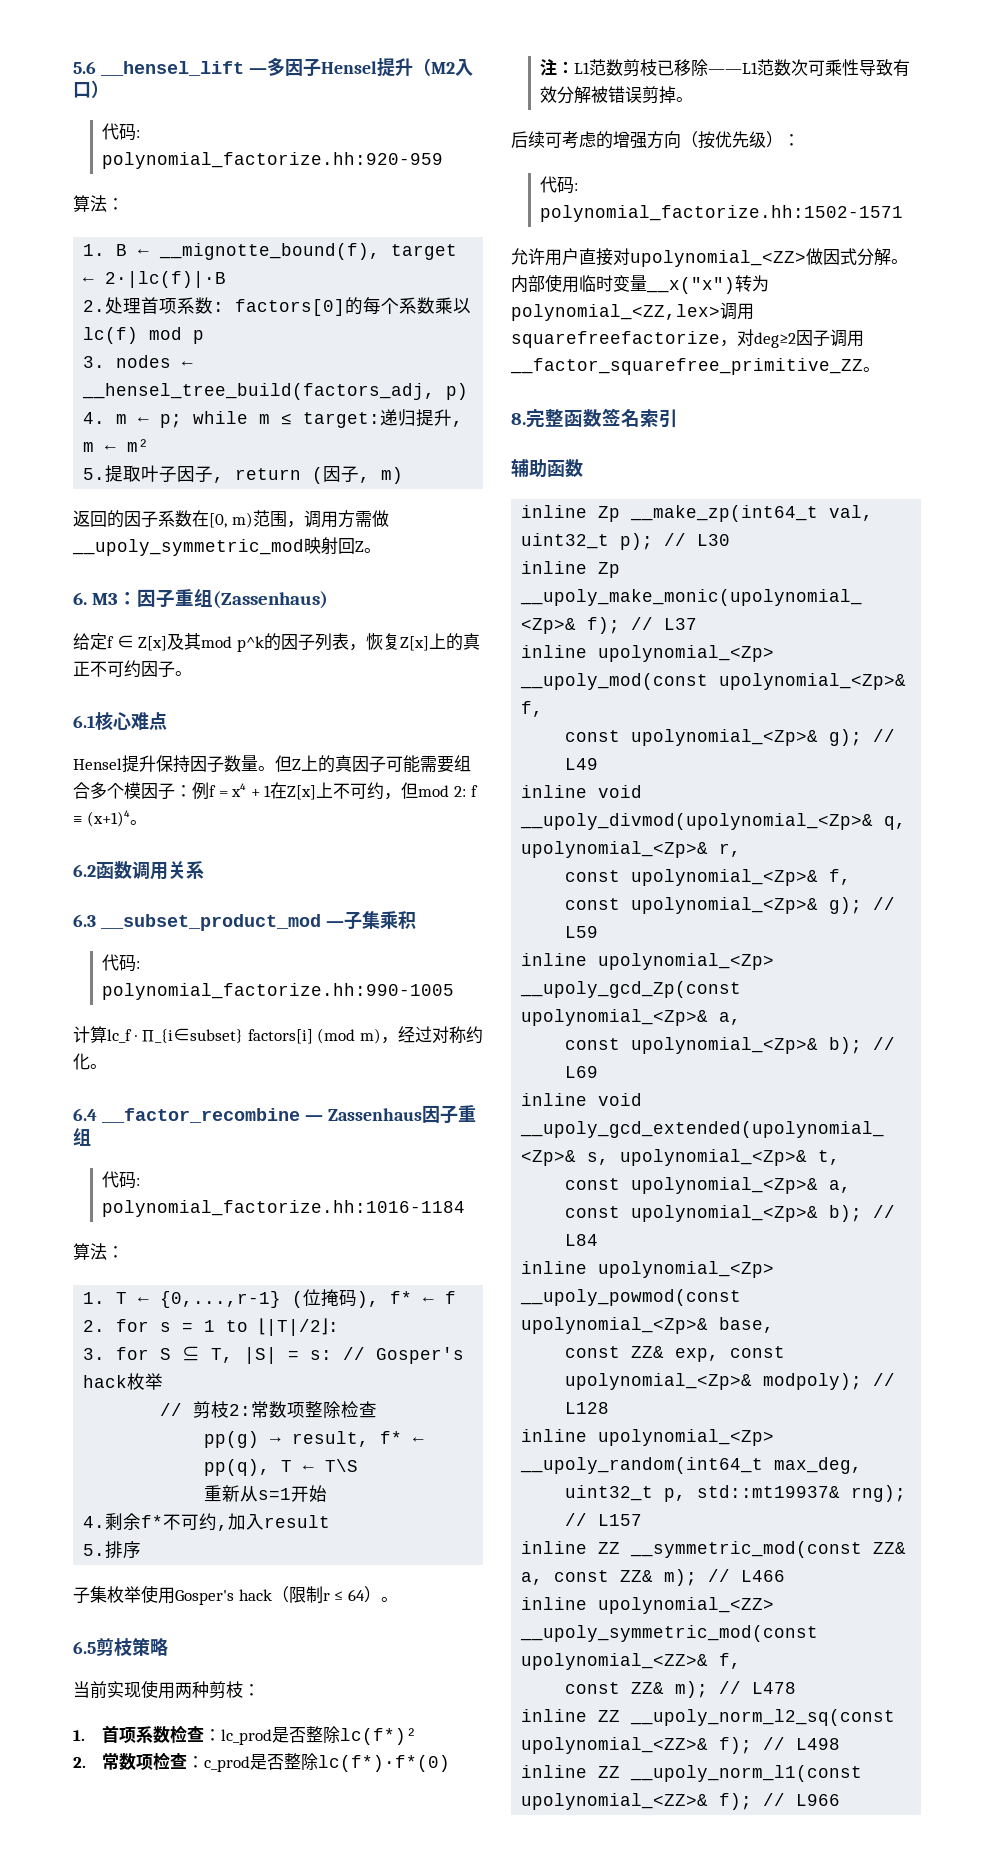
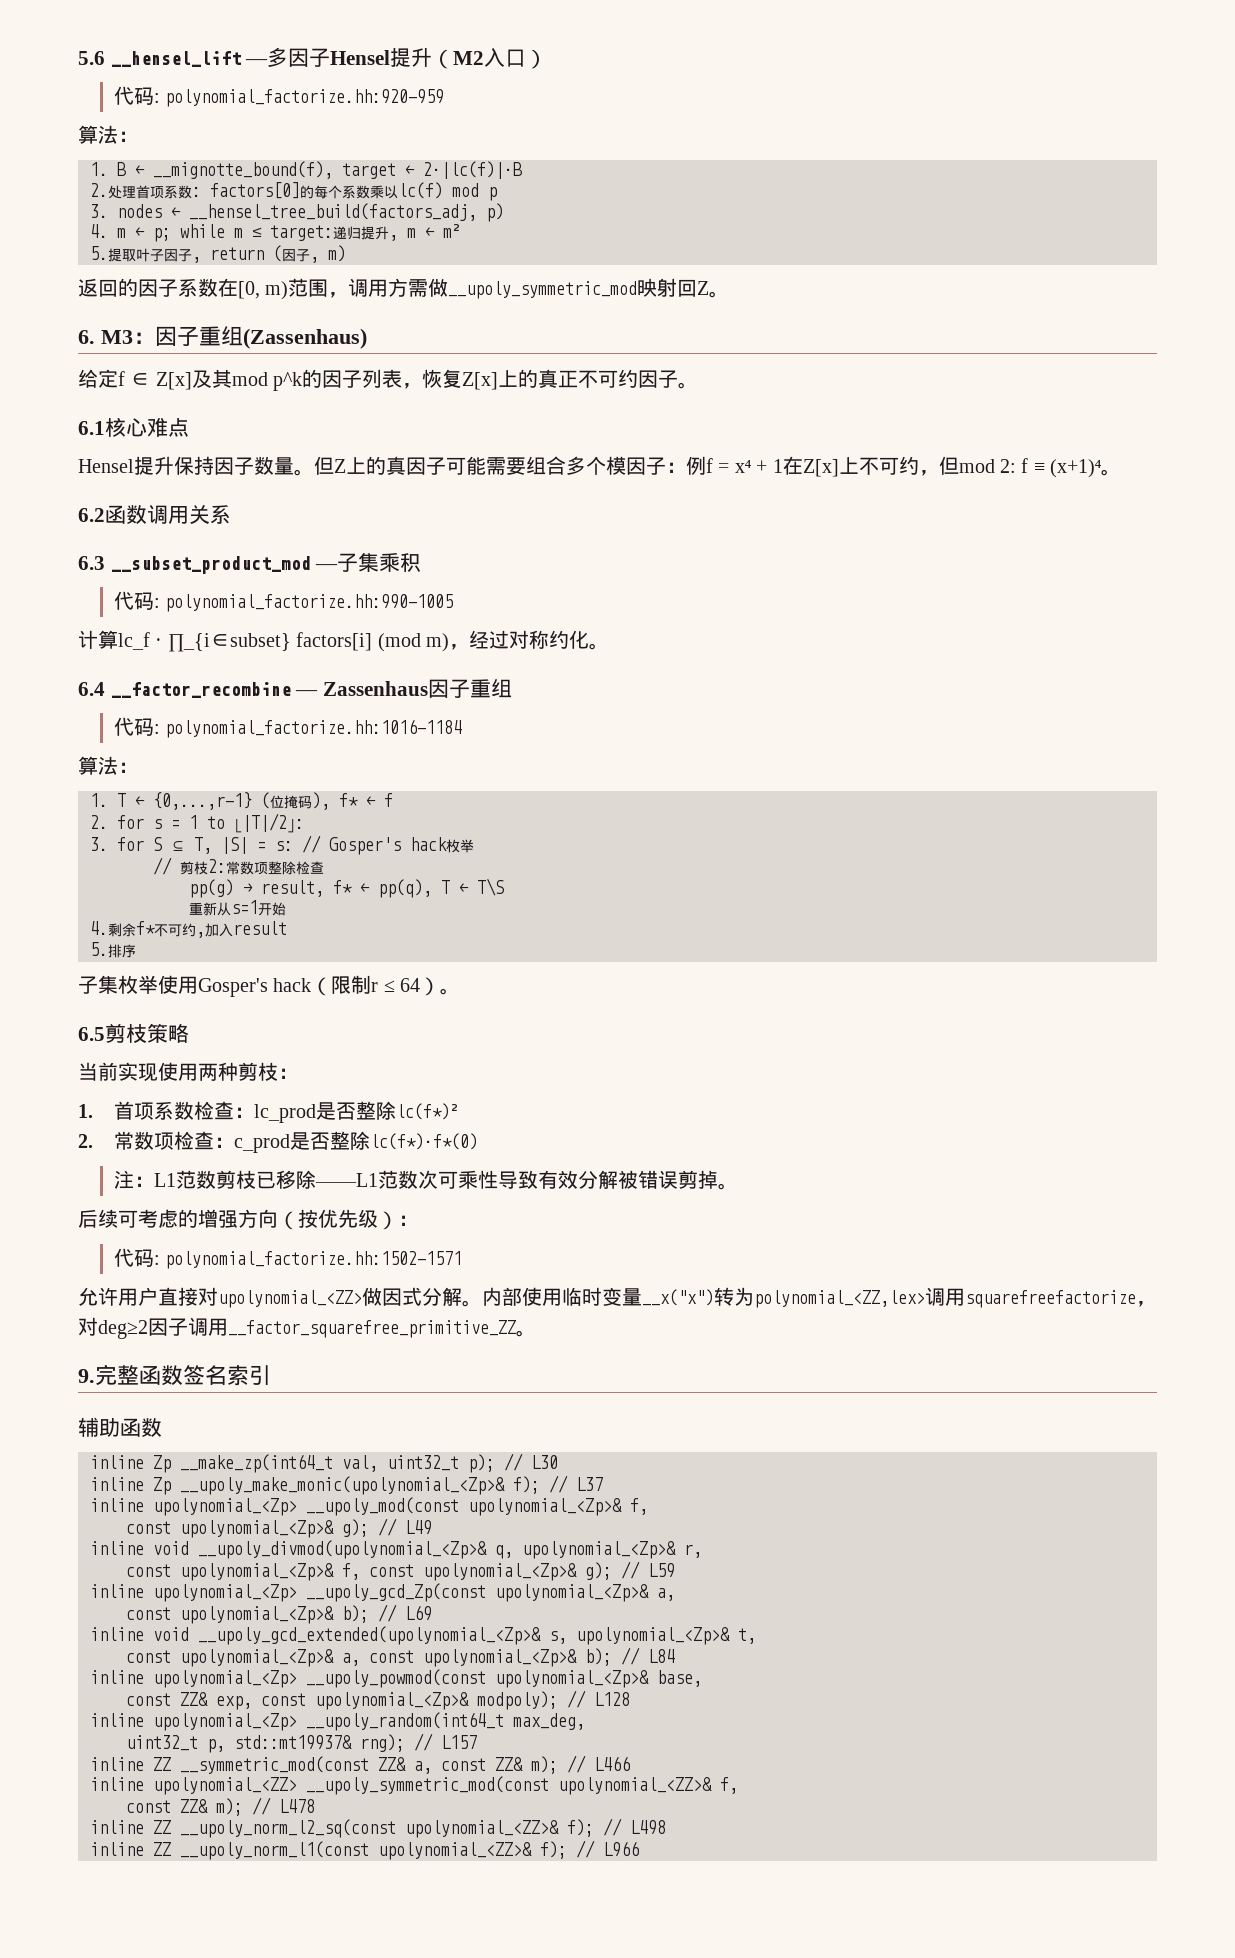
- 8.完整函数签名索引
+ 9.完整函数签名索引

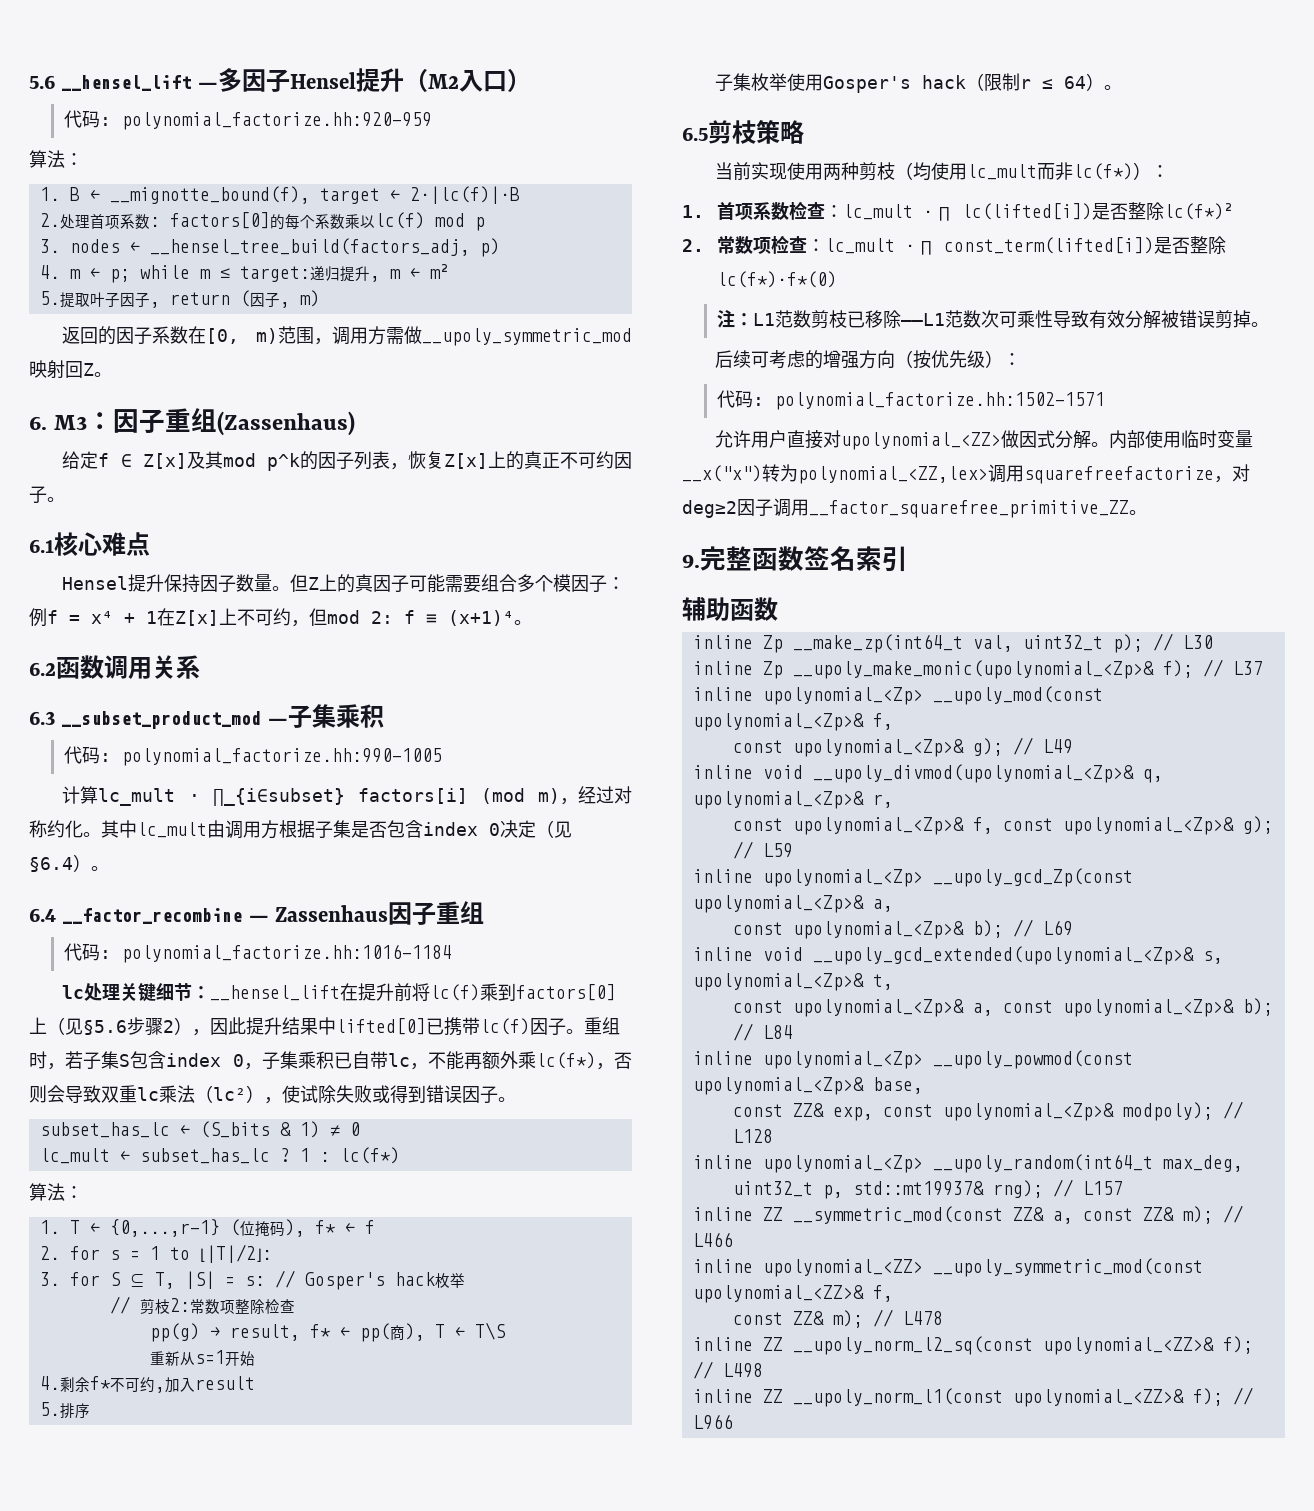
- 计算lc_f · ∏_{i∈subset} factors[i] (mod m)，经过对称约化。
+ 计算lc_mult · ∏_{i∈subset} factors[i] (mod m)，经过对称约化。其中lc_mult由调用方根据子集是否包含index 0决定（见§6.4）。
+ lc处理关键细节：__hensel_lift在提升前将lc(f)乘到factors[0]上（见§5.6步骤2），因此提升结果中lifted[0]已携带lc(f)因子。重组时，若子集S包含index 0，子集乘积已自带lc，不能再额外乘lc(f*)，否则会导致双重lc乘法（lc²），使试除失败或得到错误因子。
+ subset_has_lc ← (S_bits & 1) ≠ 0
+ lc_mult ← subset_has_lc ? 1 : lc(f*)
- pp(g) → result, f* ← pp(q), T ← T\S
+ pp(g) → result, f* ← pp(商), T ← T\S
- 当前实现使用两种剪枝：
+ 当前实现使用两种剪枝（均使用lc_mult而非lc(f*)）：
- 1.首项系数检查：lc_prod是否整除lc(f*)²
+ 1.首项系数检查：lc_mult · ∏ lc(lifted[i])是否整除lc(f*)²
- 2.常数项检查：c_prod是否整除lc(f*)·f*(0)
+ 2.常数项检查：lc_mult · ∏ const_term(lifted[i])是否整除lc(f*)·f*(0)

